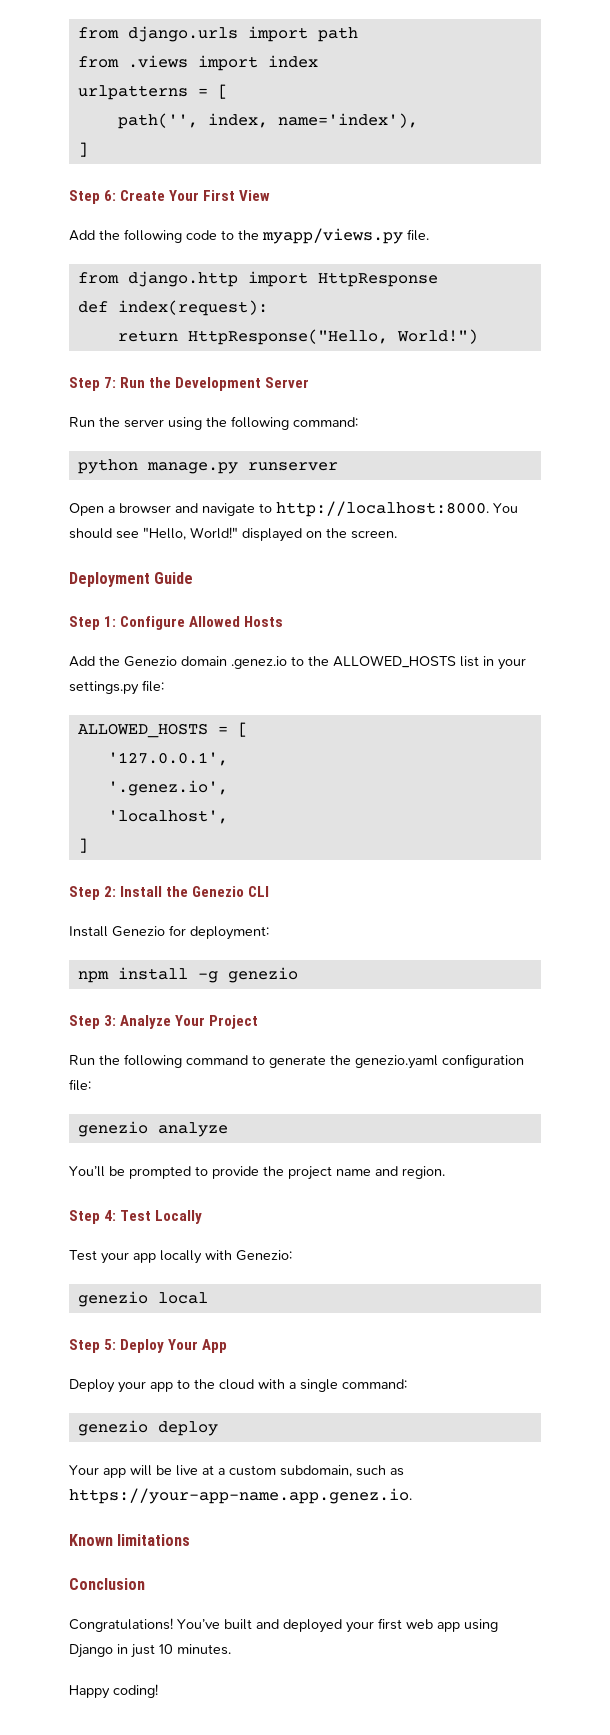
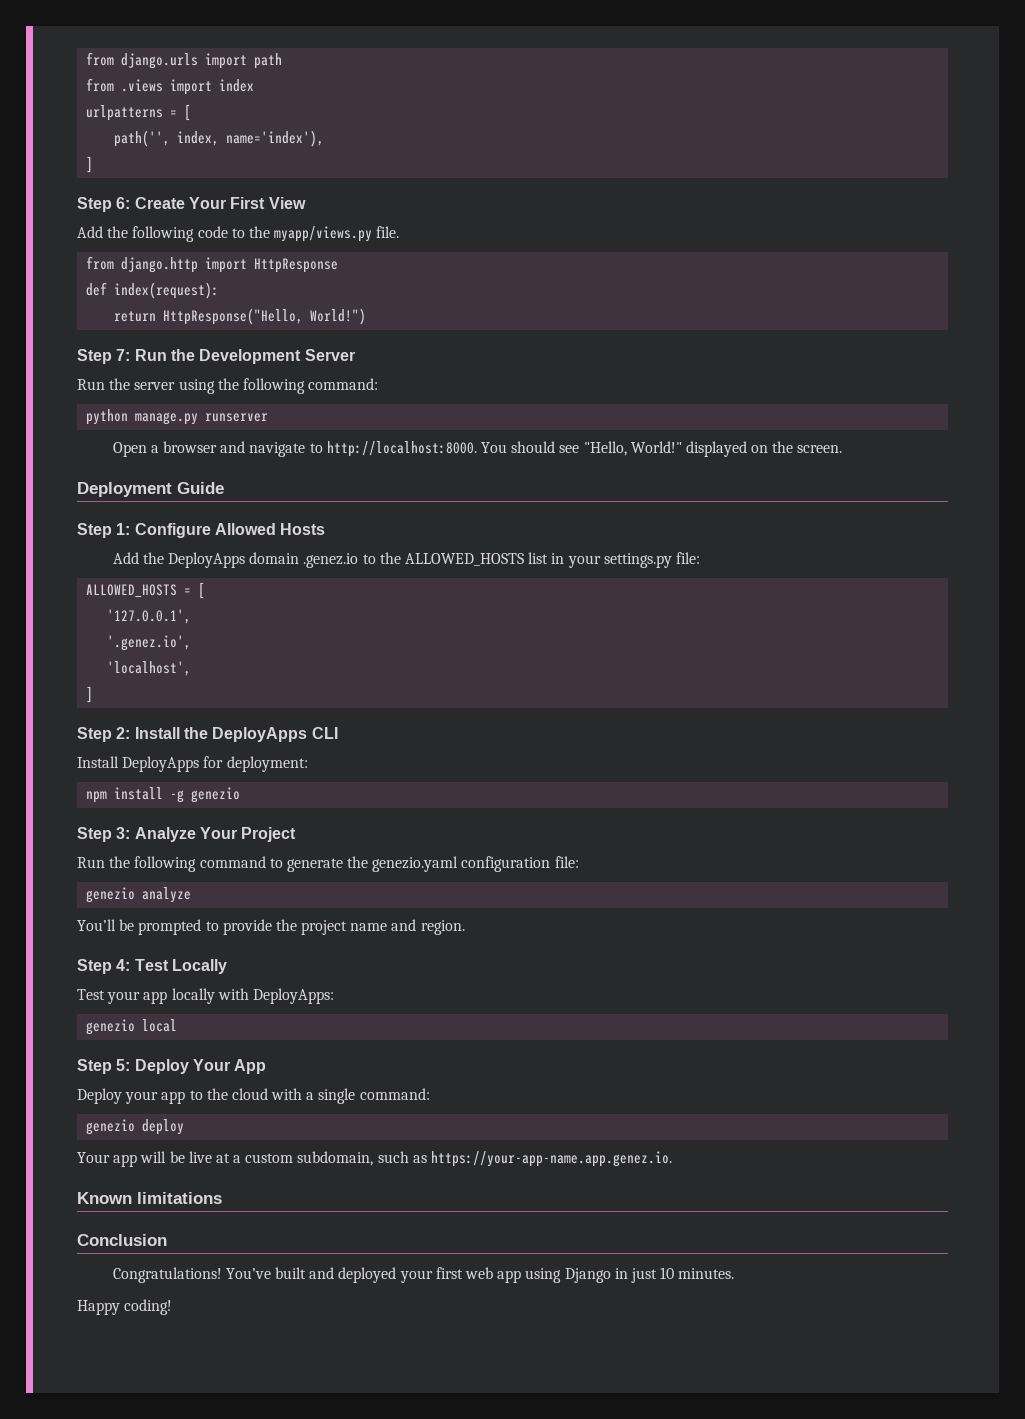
- Add the Genezio domain .genez.io to the ALLOWED_HOSTS list in your settings.py file:
+ Add the DeployApps domain .genez.io to the ALLOWED_HOSTS list in your settings.py file:
- Step 2: Install the Genezio CLI
+ Step 2: Install the DeployApps CLI
- Install Genezio for deployment:
+ Install DeployApps for deployment:
- Test your app locally with Genezio:
+ Test your app locally with DeployApps:

